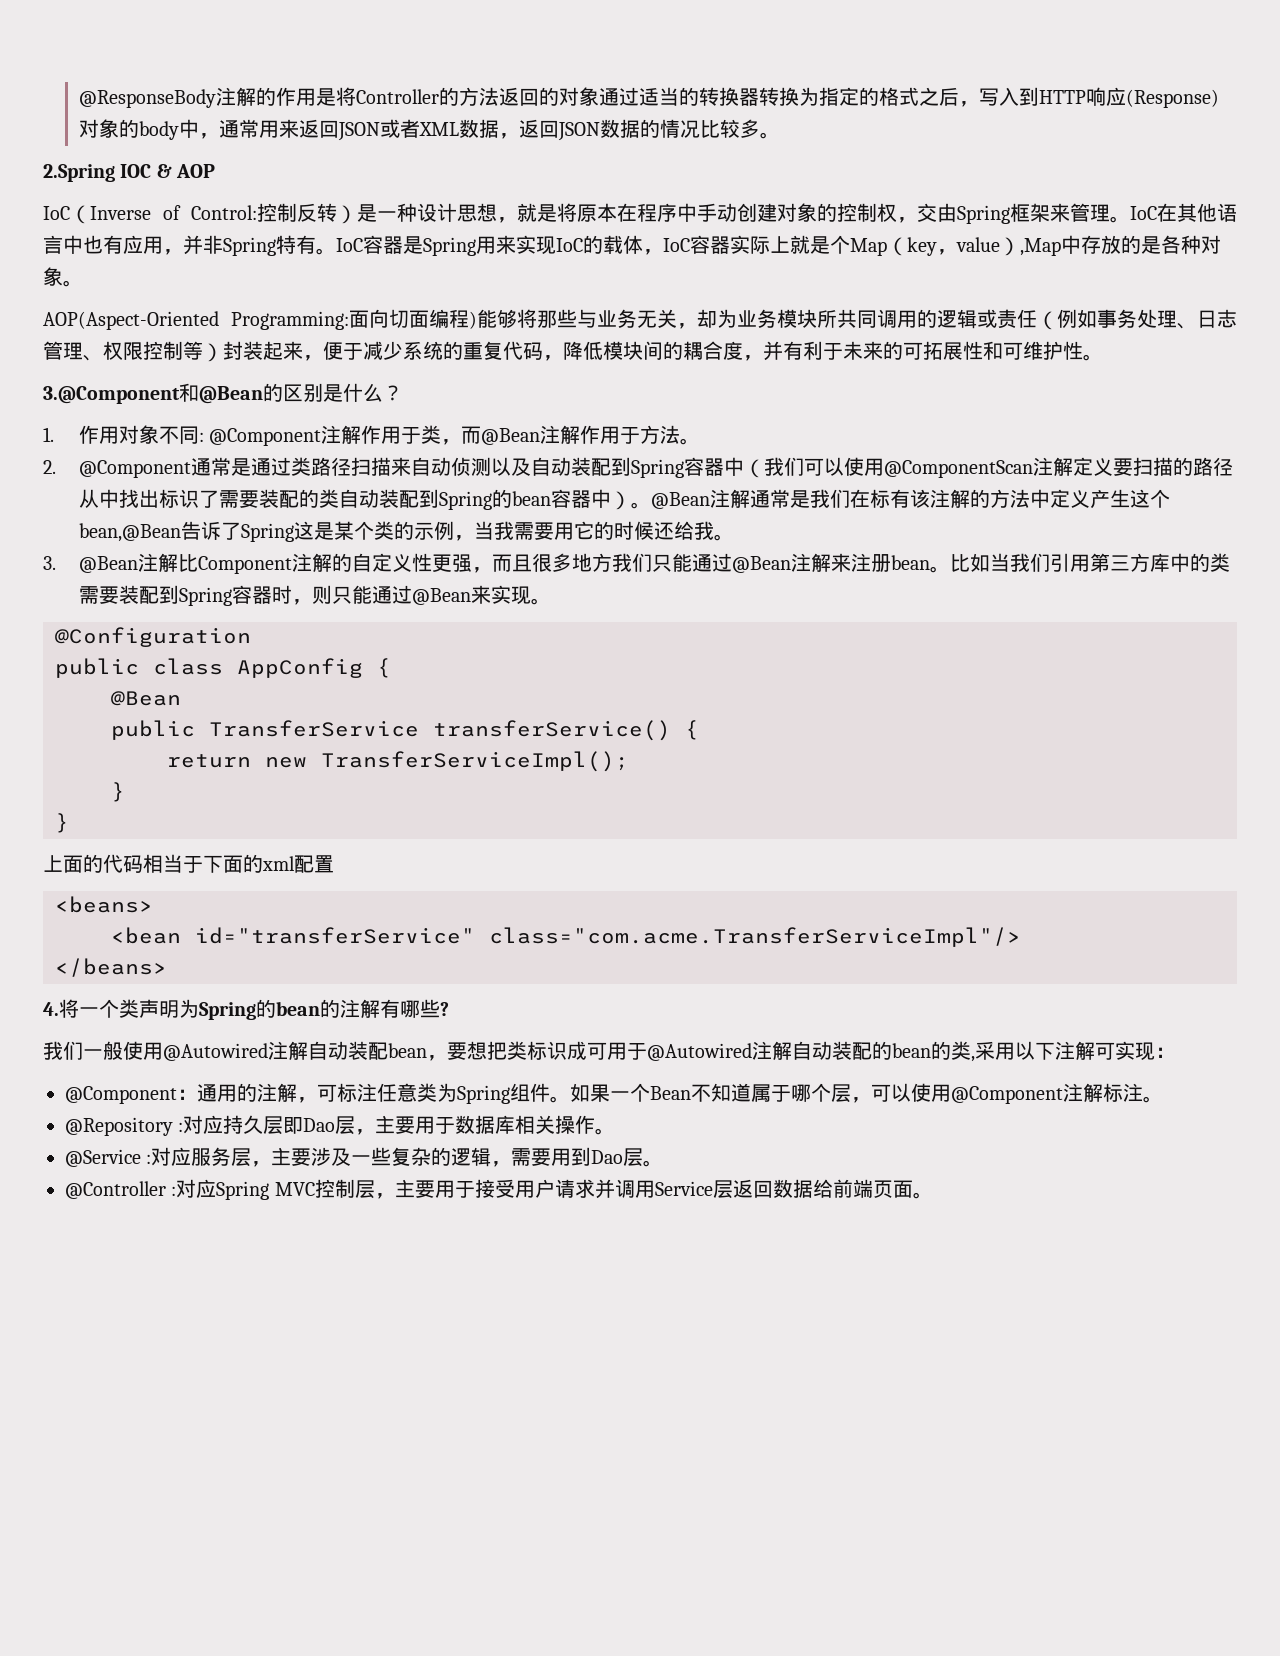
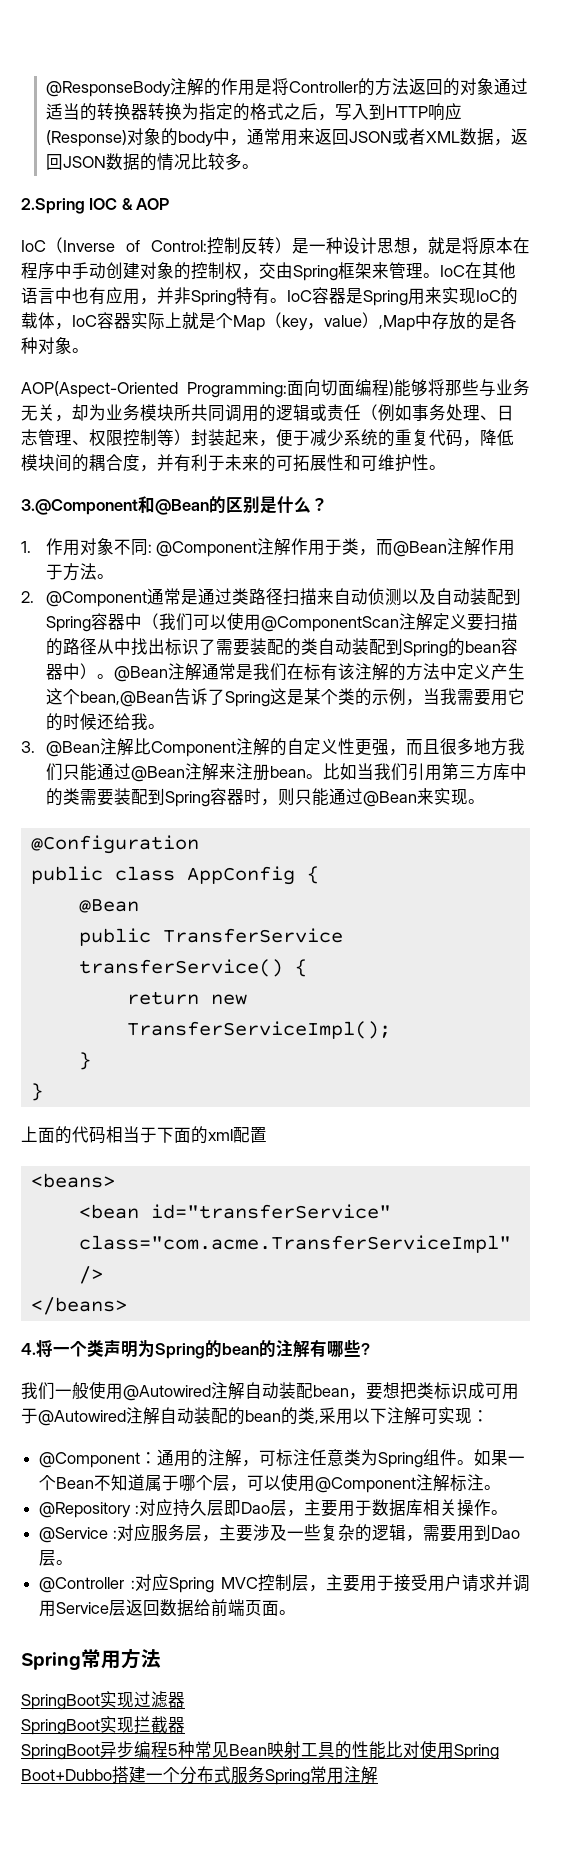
+ Spring常用方法
+ SpringBoot实现过滤器
+ SpringBoot实现拦截器
+ SpringBoot异步编程5种常见Bean映射工具的性能比对使用Spring Boot+Dubbo搭建一个分布式服务Spring常用注解

